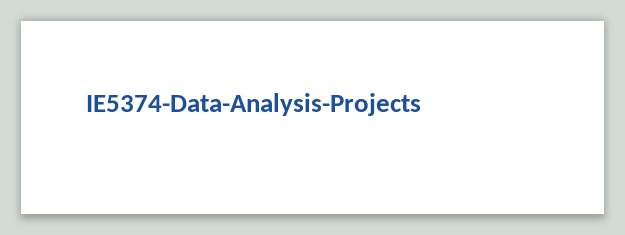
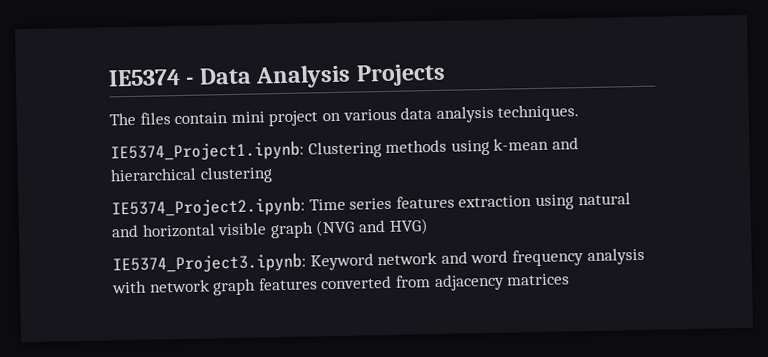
- IE5374-Data-Analysis-Projects
+ IE5374 - Data Analysis Projects
+ The files contain mini project on various data analysis techniques.
+ IE5374_Project1.ipynb: Clustering methods using k-mean and hierarchical clustering
+ IE5374_Project2.ipynb: Time series features extraction using natural and horizontal visible graph (NVG and HVG)
+ IE5374_Project3.ipynb: Keyword network and word frequency analysis with network graph features converted from adjacency matrices

